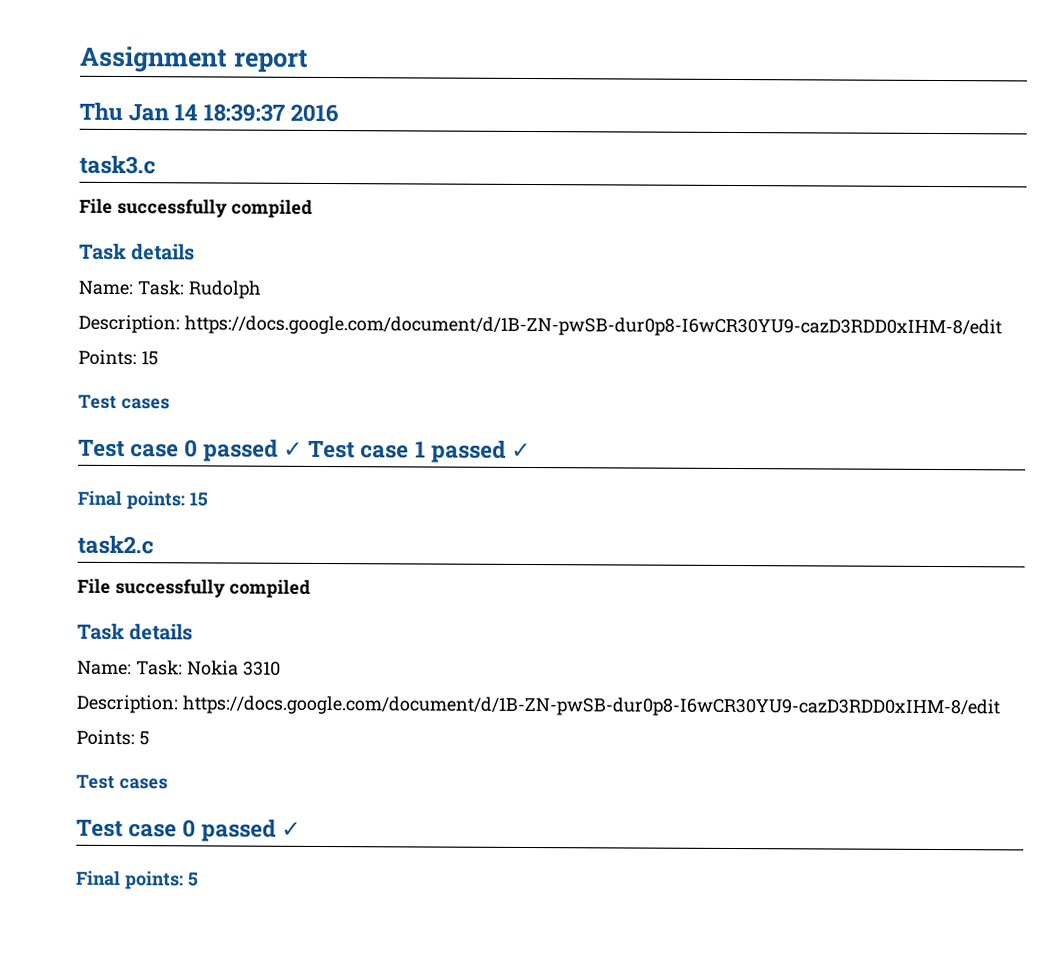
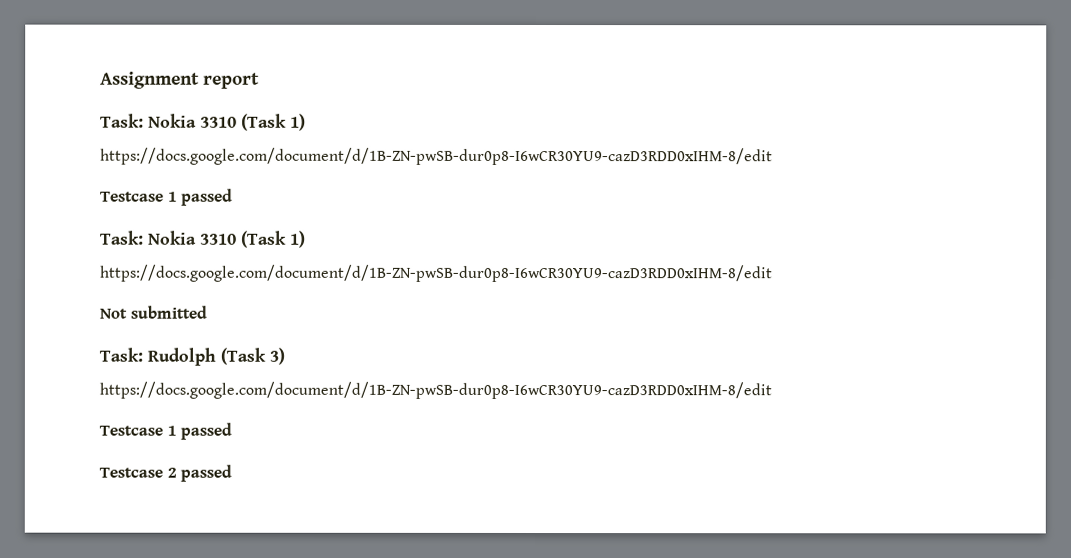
  Assignment report
- Thu Jan 14 18:39:37 2016
- task3.c
- File successfully compiled
- Task details
- Name: Task: Rudolph
- Description: https://docs.google.com/document/d/1B-ZN-pwSB-dur0p8-I6wCR30YU9-cazD3RDD0xIHM-8/edit
- Points: 15
- Test cases
- Test case 0 passed ✓ Test case 1 passed ✓
- Final points: 15
- task2.c
- File successfully compiled
- Task details
- Name: Task: Nokia 3310
- Description: https://docs.google.com/document/d/1B-ZN-pwSB-dur0p8-I6wCR30YU9-cazD3RDD0xIHM-8/edit
- Points: 5
- Test cases
- Test case 0 passed ✓
- Final points: 5
+ Task: Nokia 3310 (Task 1)
+ https://docs.google.com/document/d/1B-ZN-pwSB-dur0p8-I6wCR30YU9-cazD3RDD0xIHM-8/edit
+ Testcase 1 passed
+ Task: Nokia 3310 (Task 1)
+ https://docs.google.com/document/d/1B-ZN-pwSB-dur0p8-I6wCR30YU9-cazD3RDD0xIHM-8/edit
+ Not submitted
+ Task: Rudolph (Task 3)
+ https://docs.google.com/document/d/1B-ZN-pwSB-dur0p8-I6wCR30YU9-cazD3RDD0xIHM-8/edit
+ Testcase 1 passed
+ Testcase 2 passed

